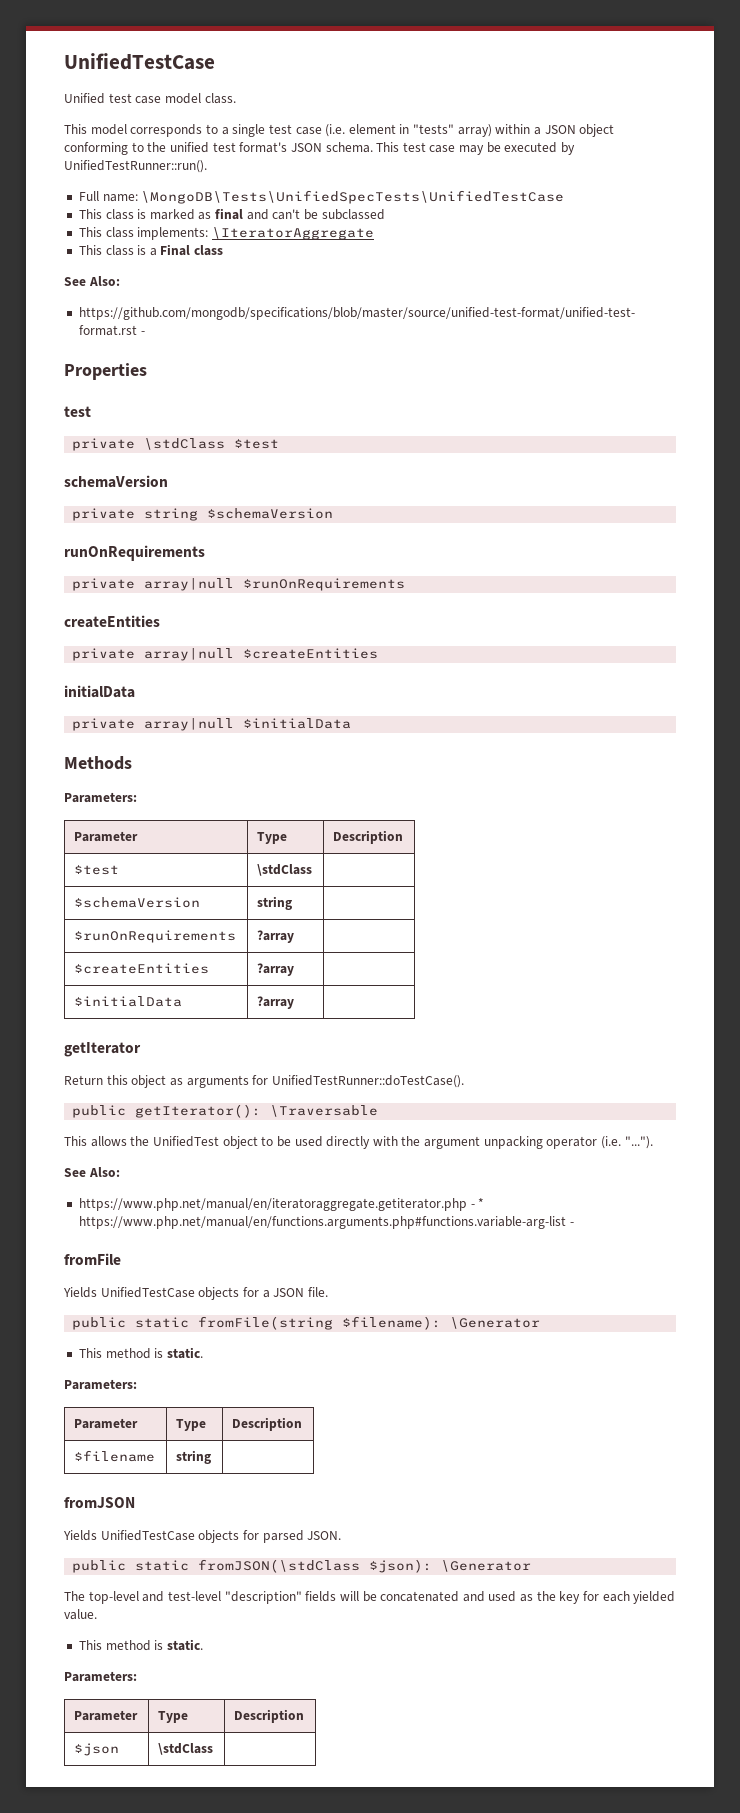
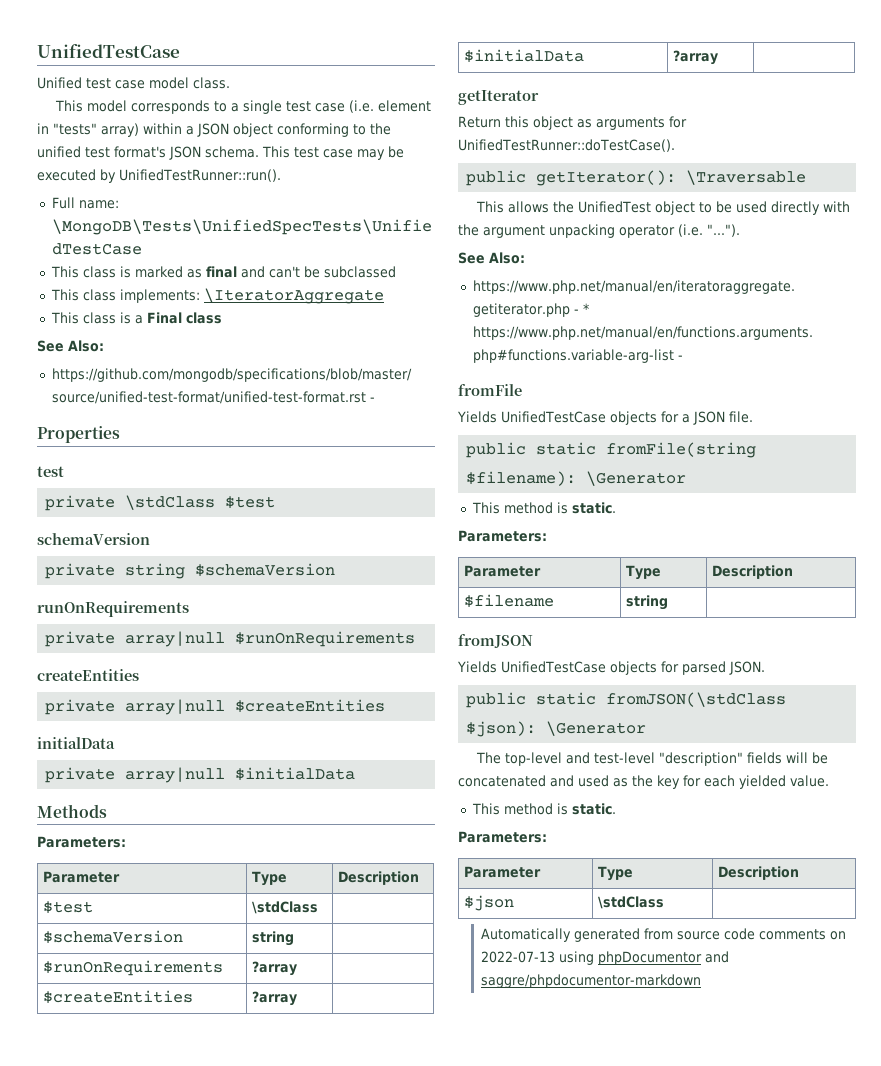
+ Automatically generated from source code comments on 2022-07-13 using phpDocumentor and saggre/phpdocumentor-markdown

